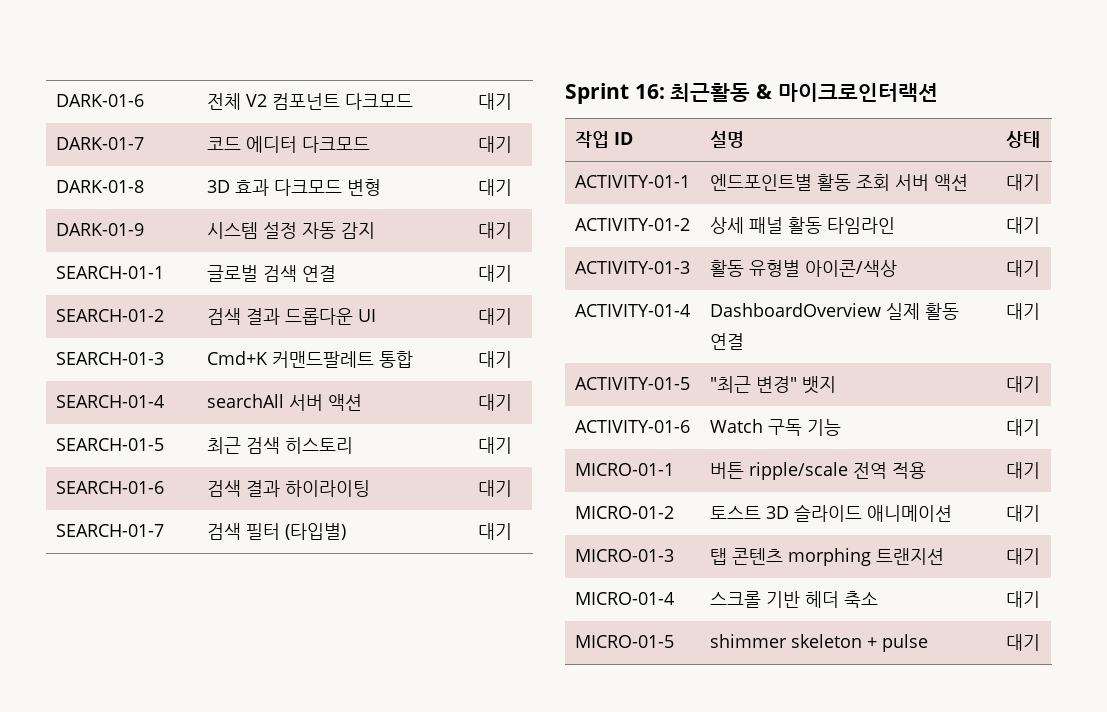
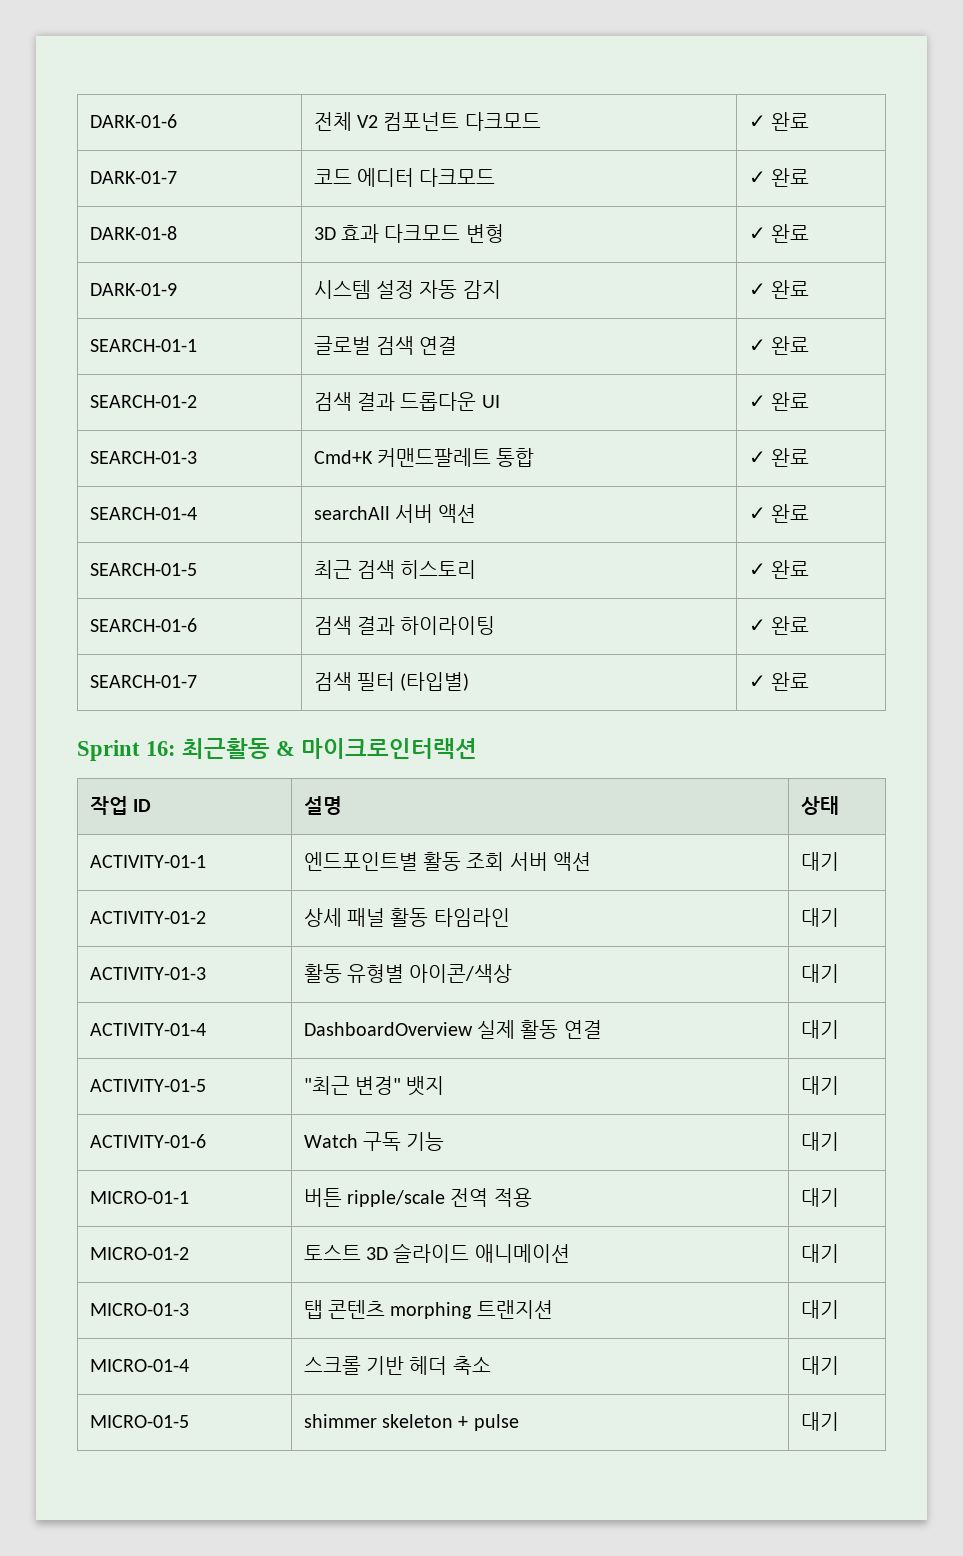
- DARK-01-6 | 전체 V2 컴포넌트 다크모드 | 대기
+ DARK-01-6 | 전체 V2 컴포넌트 다크모드 | ✓ 완료
- DARK-01-7 | 코드 에디터 다크모드 | 대기
+ DARK-01-7 | 코드 에디터 다크모드 | ✓ 완료
- DARK-01-8 | 3D 효과 다크모드 변형 | 대기
+ DARK-01-8 | 3D 효과 다크모드 변형 | ✓ 완료
- DARK-01-9 | 시스템 설정 자동 감지 | 대기
+ DARK-01-9 | 시스템 설정 자동 감지 | ✓ 완료
- SEARCH-01-1 | 글로벌 검색 연결 | 대기
+ SEARCH-01-1 | 글로벌 검색 연결 | ✓ 완료
- SEARCH-01-2 | 검색 결과 드롭다운 UI | 대기
+ SEARCH-01-2 | 검색 결과 드롭다운 UI | ✓ 완료
- SEARCH-01-3 | Cmd+K 커맨드팔레트 통합 | 대기
+ SEARCH-01-3 | Cmd+K 커맨드팔레트 통합 | ✓ 완료
- SEARCH-01-4 | searchAll 서버 액션 | 대기
+ SEARCH-01-4 | searchAll 서버 액션 | ✓ 완료
- SEARCH-01-5 | 최근 검색 히스토리 | 대기
+ SEARCH-01-5 | 최근 검색 히스토리 | ✓ 완료
- SEARCH-01-6 | 검색 결과 하이라이팅 | 대기
+ SEARCH-01-6 | 검색 결과 하이라이팅 | ✓ 완료
- SEARCH-01-7 | 검색 필터 (타입별) | 대기
+ SEARCH-01-7 | 검색 필터 (타입별) | ✓ 완료

